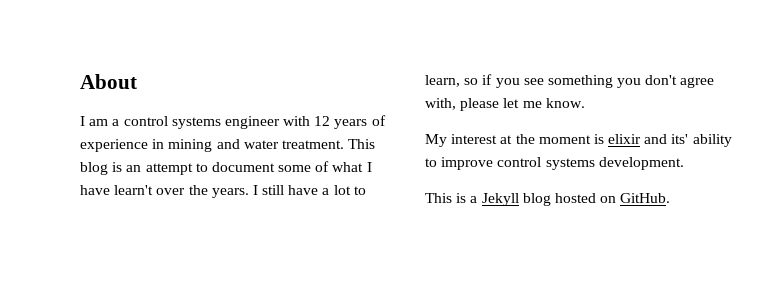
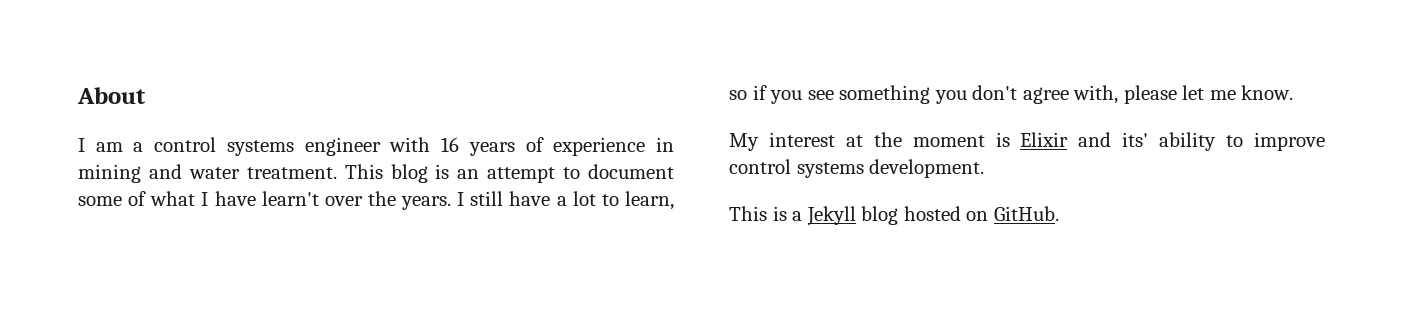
- I am a control systems engineer with 12 years of experience in mining and water treatment.
+ I am a control systems engineer with 16 years of experience in mining and water treatment.
- My interest at the moment is elixir and its' ability to improve control systems development.
+ My interest at the moment is Elixir and its' ability to improve control systems development.

